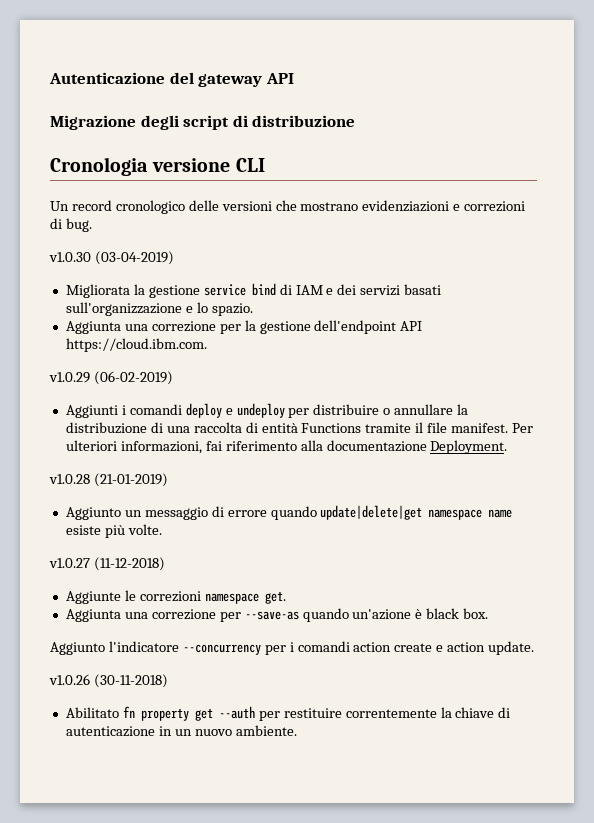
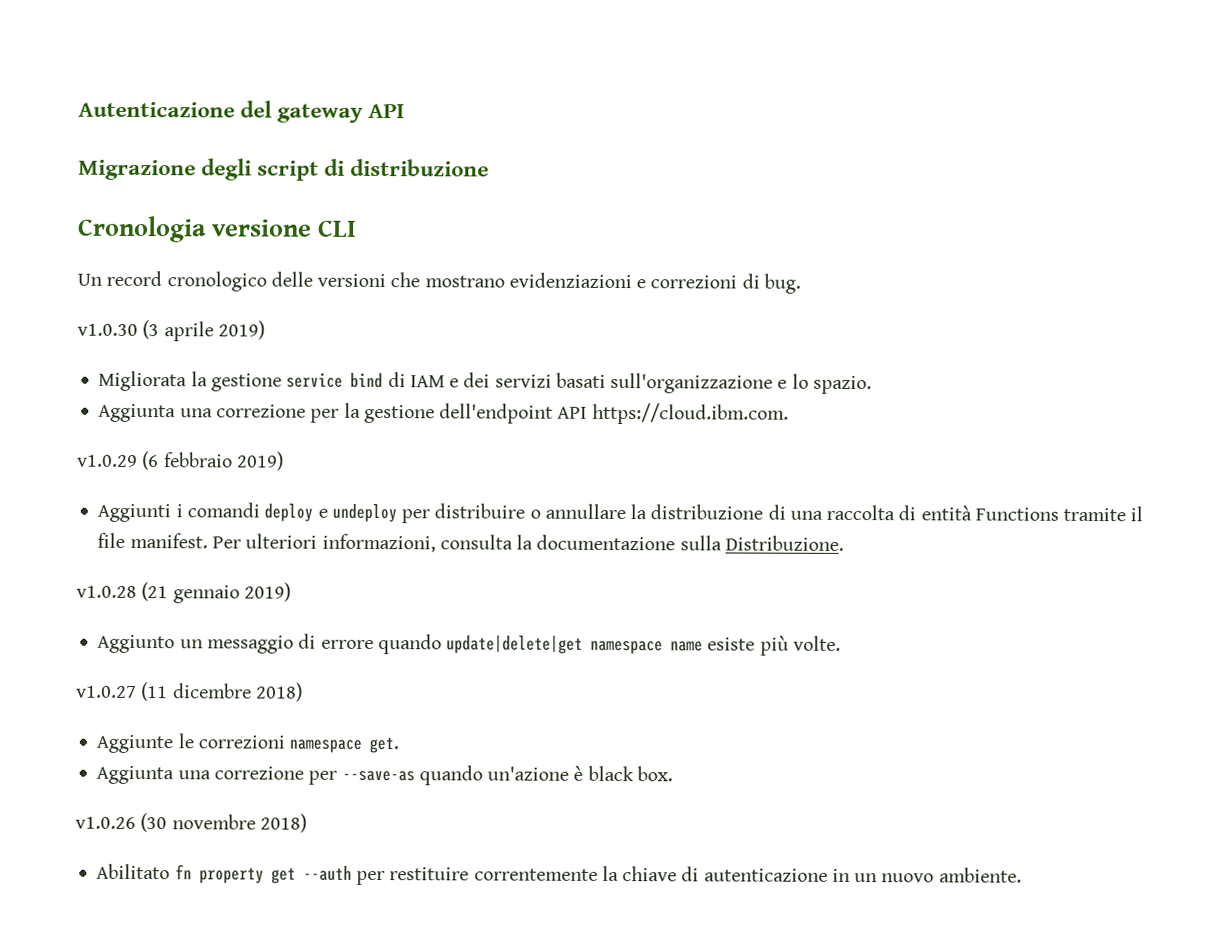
- v1.0.30 (03-04-2019)
+ v1.0.30 (3 aprile 2019)
- v1.0.29 (06-02-2019)
+ v1.0.29 (6 febbraio 2019)
- Per ulteriori informazioni, fai riferimento alla documentazione Deployment.
- v1.0.28 (21-01-2019)
+ Per ulteriori informazioni, consulta la documentazione sulla Distribuzione.
+ v1.0.28 (21 gennaio 2019)
- v1.0.27 (11-12-2018)
+ v1.0.27 (11 dicembre 2018)
- Aggiunto l'indicatore --concurrency per i comandi action create e action update.
- v1.0.26 (30-11-2018)
+ v1.0.26 (30 novembre 2018)

